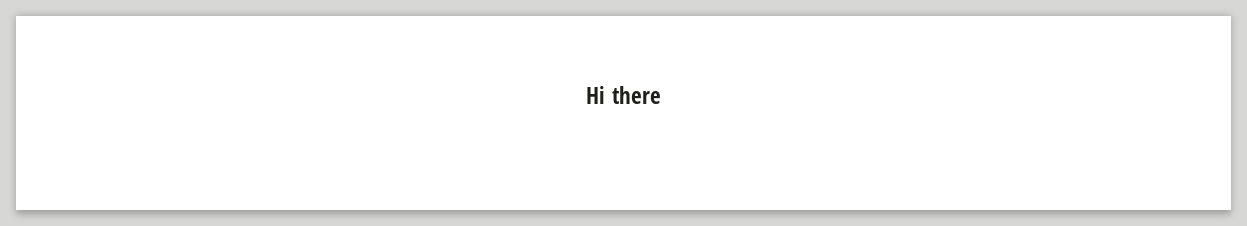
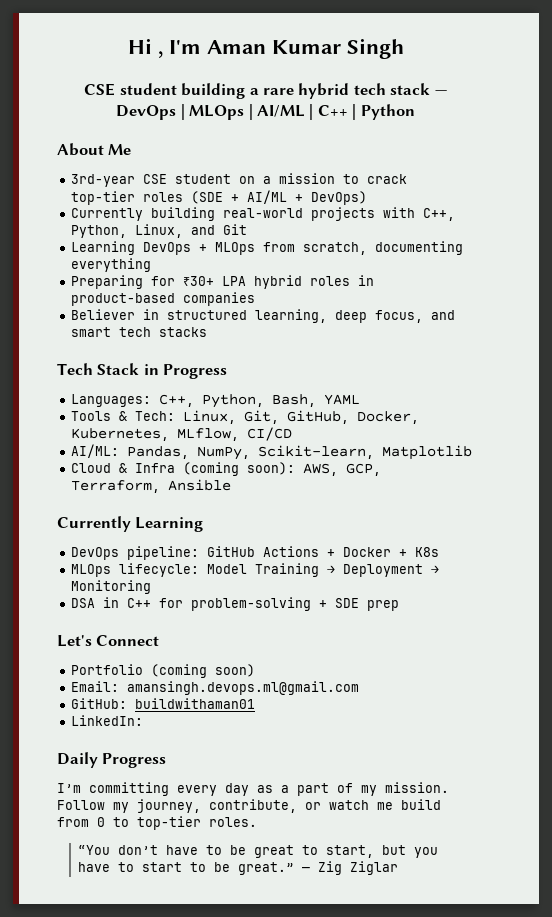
- Hi there
+ Hi , I'm Aman Kumar Singh
+ CSE student building a rare hybrid tech stack — DevOps | MLOps | AI/ML | C++ | Python
+ About Me
+ 3rd-year CSE student on a mission to crack top-tier roles (SDE + AI/ML + DevOps)
+ Currently building real-world projects with C++, Python, Linux, and Git
+ Learning DevOps + MLOps from scratch, documenting everything
+ Preparing for ₹30+ LPA hybrid roles in product-based companies
+ Believer in structured learning, deep focus, and smart tech stacks
+ Tech Stack in Progress
+ Languages: C++, Python, Bash, YAML
+ Tools & Tech: Linux, Git, GitHub, Docker, Kubernetes, MLflow, CI/CD
+ AI/ML: Pandas, NumPy, Scikit-learn, Matplotlib
+ Cloud & Infra (coming soon): AWS, GCP, Terraform, Ansible
+ Currently Learning
+ DevOps pipeline: GitHub Actions + Docker + K8s
+ MLOps lifecycle: Model Training → Deployment → Monitoring
+ DSA in C++ for problem-solving + SDE prep
+ Let's Connect
+ Portfolio (coming soon)
+ Email: amansingh.devops.ml@gmail.com
+ GitHub: buildwithaman01
+ LinkedIn:
+ Daily Progress
+ I’m committing every day as a part of my mission. Follow my journey, contribute, or watch me build from 0 to top-tier roles.
+ “You don’t have to be great to start, but you have to start to be great.” — Zig Ziglar

